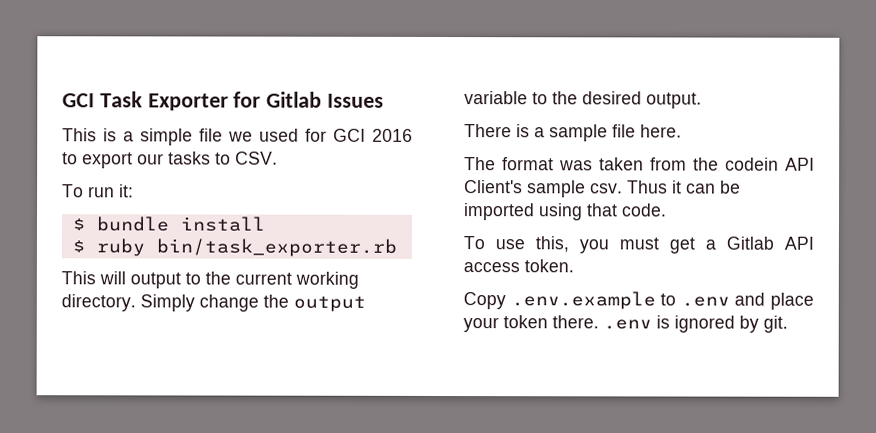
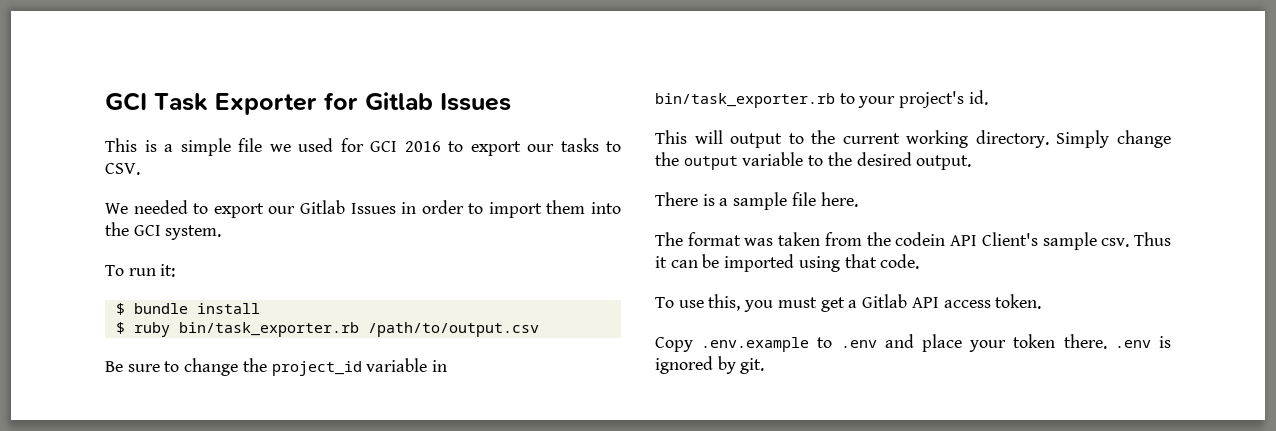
+ We needed to export our Gitlab Issues in order to import them into the GCI system.
- $ ruby bin/task_exporter.rb
+ $ ruby bin/task_exporter.rb /path/to/output.csv
+ Be sure to change the project_id variable in bin/task_exporter.rb to your project's id.

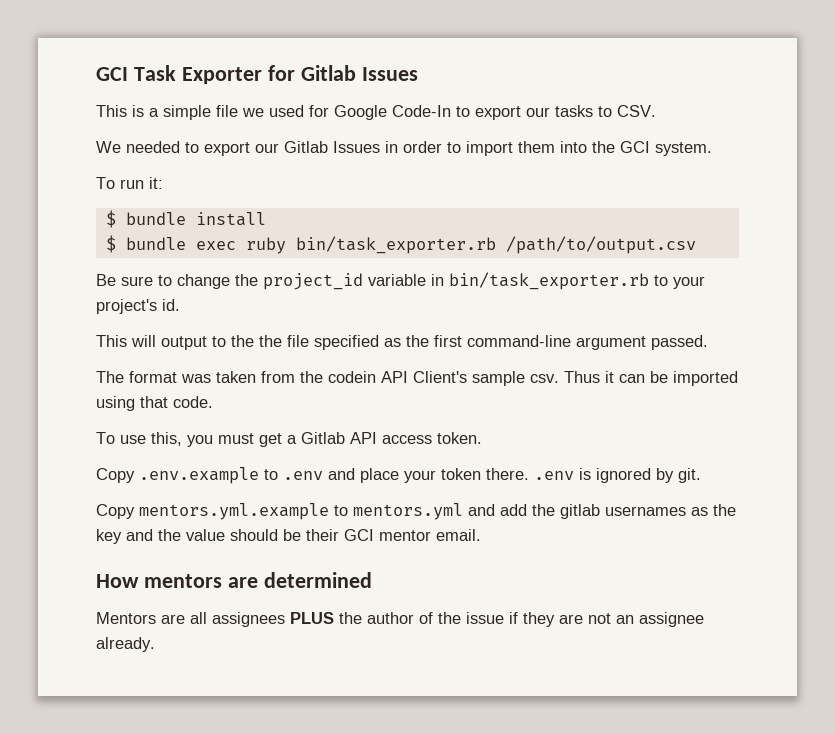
- This is a simple file we used for GCI 2016 to export our tasks to CSV.
+ This is a simple file we used for Google Code-In to export our tasks to CSV.
- $ ruby bin/task_exporter.rb /path/to/output.csv
+ $ bundle exec ruby bin/task_exporter.rb /path/to/output.csv
- This will output to the current working directory. Simply change the output variable to the desired output.
- There is a sample file here.
+ This will output to the the file specified as the first command-line argument passed.
+ Copy mentors.yml.example to mentors.yml and add the gitlab usernames as the key and the value should be their GCI mentor email.
+ How mentors are determined
+ Mentors are all assignees PLUS the author of the issue if they are not an assignee already.

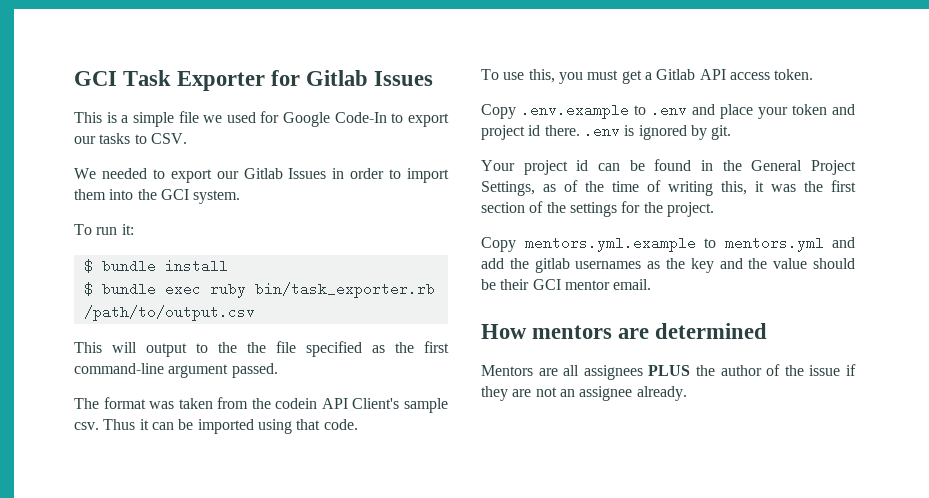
- Be sure to change the project_id variable in bin/task_exporter.rb to your project's id.
- Copy .env.example to .env and place your token there. .env is ignored by git.
+ Copy .env.example to .env and place your token and project id there. .env is ignored by git.
+ Your project id can be found in the General Project Settings, as of the time of writing this, it was the first section of the settings for the project.

